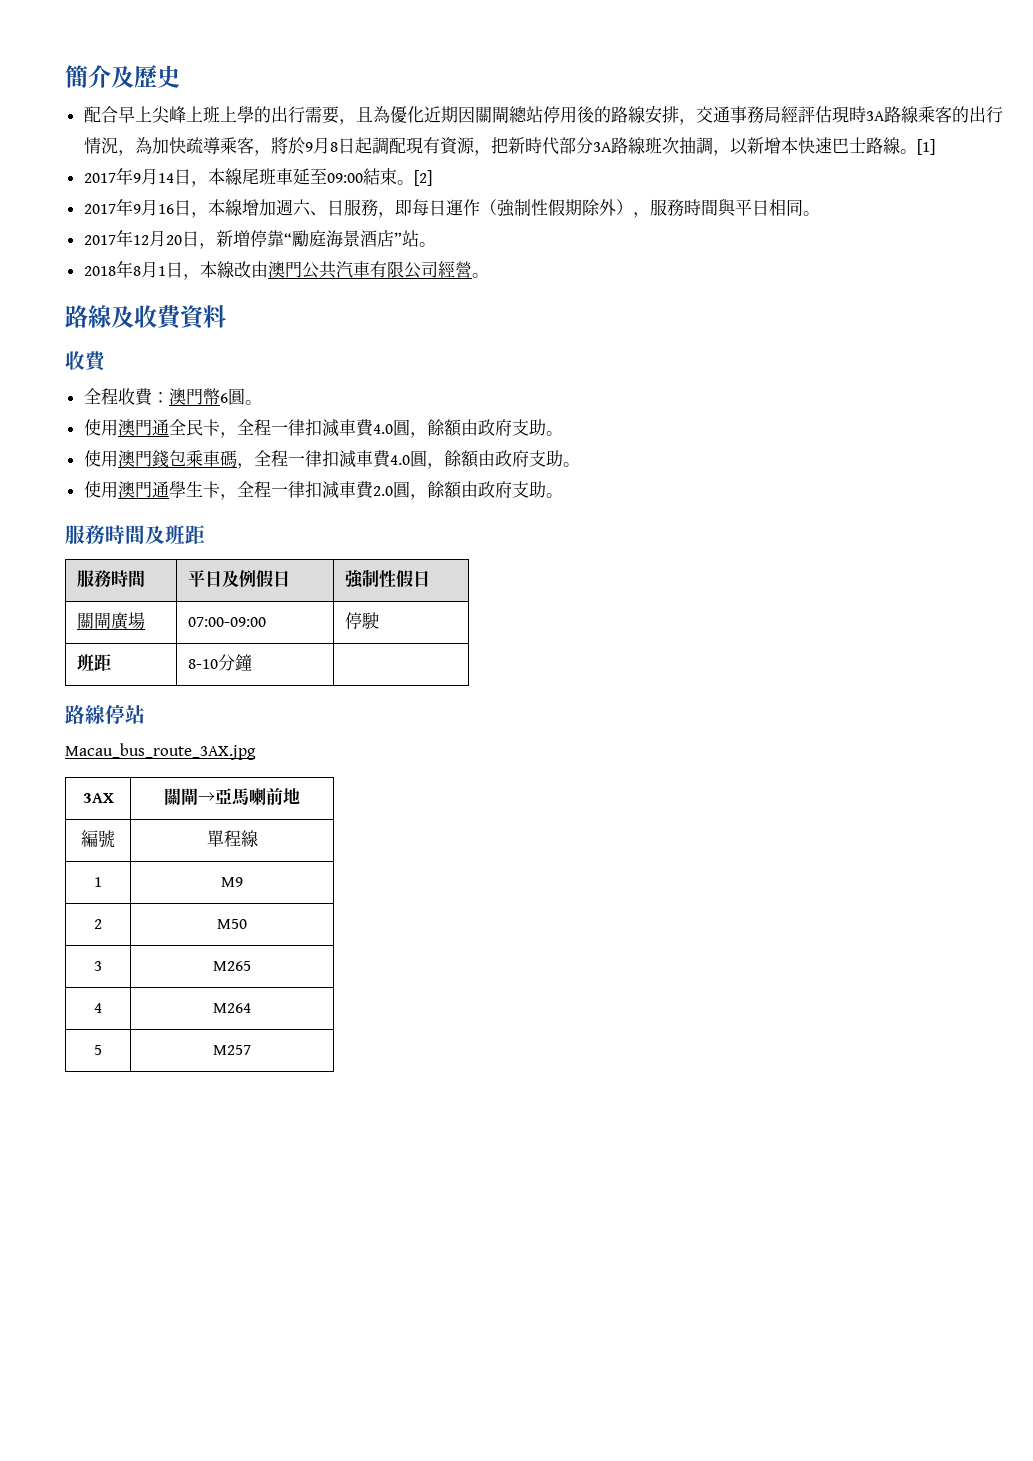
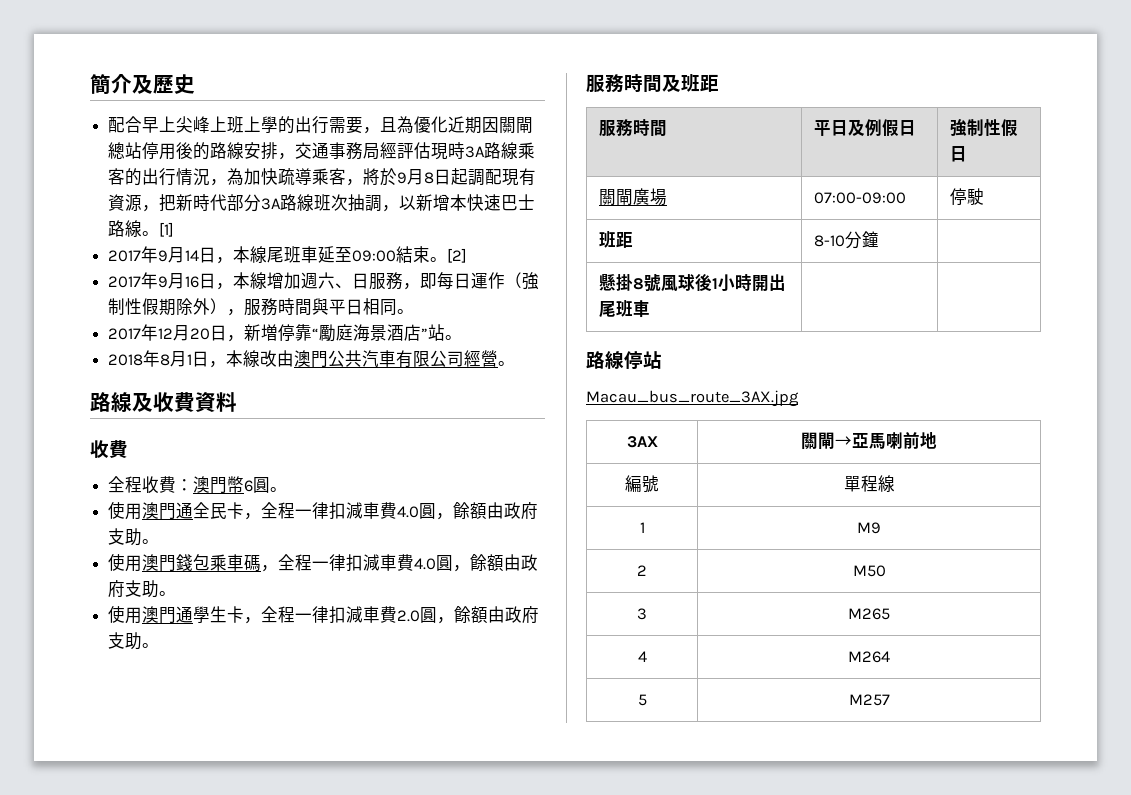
+ 懸掛8號風球後1小時開出尾班車 | |

